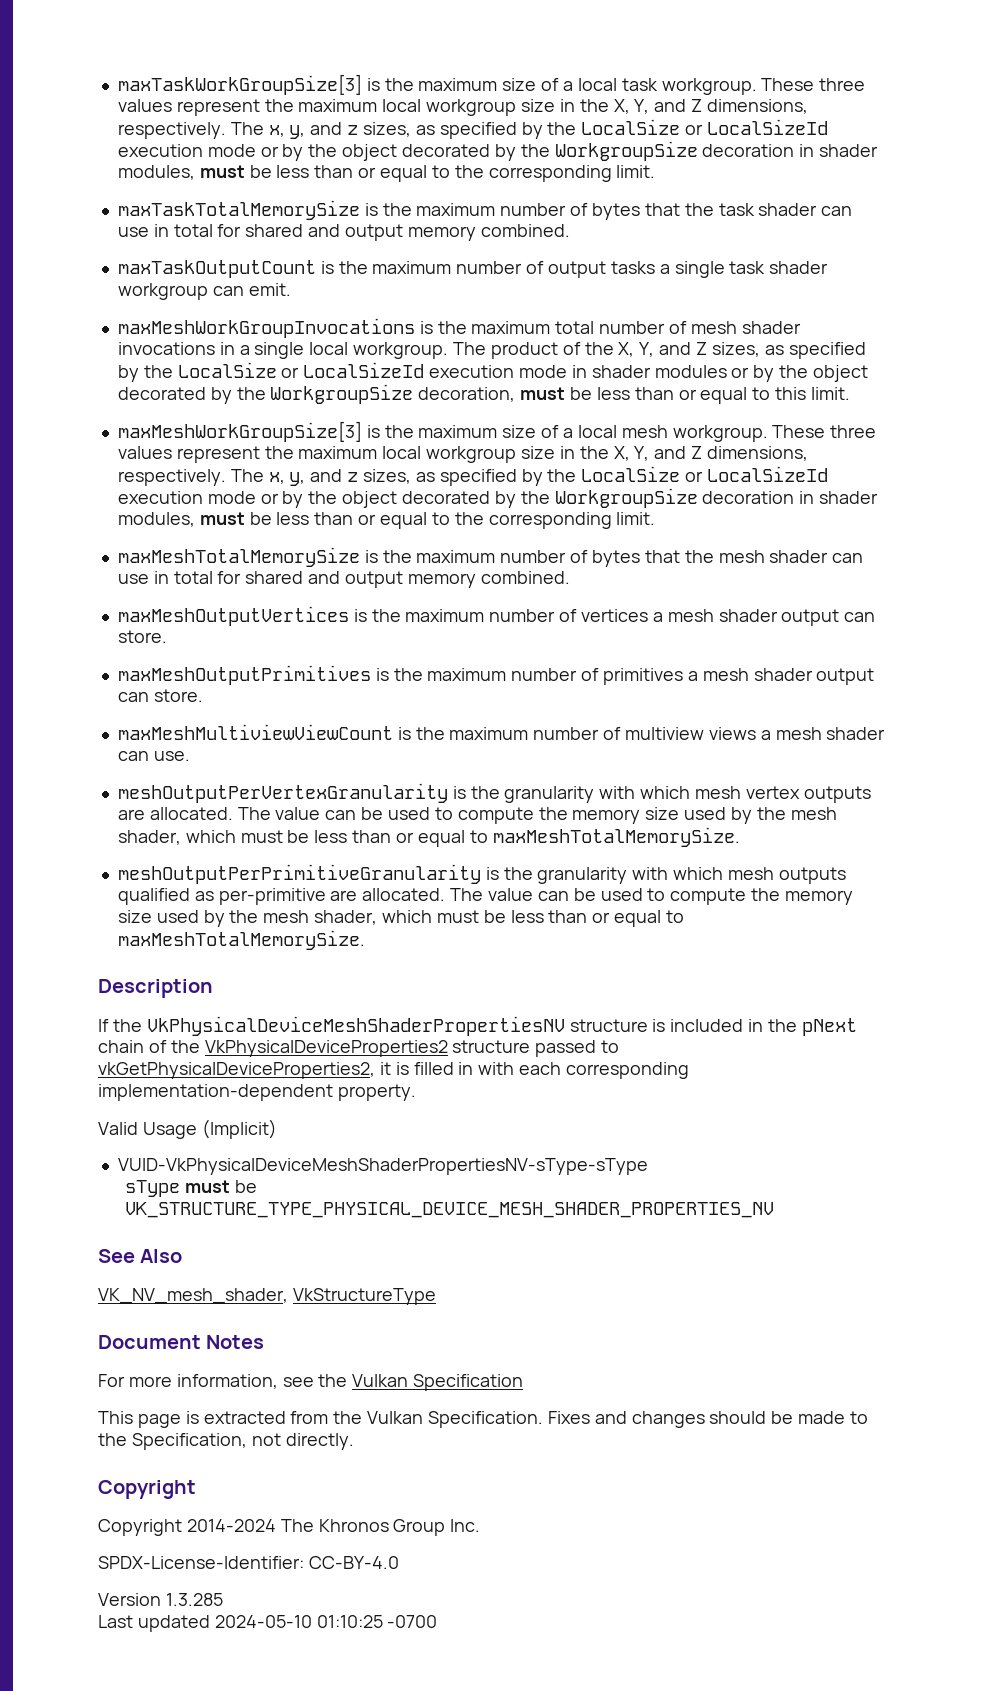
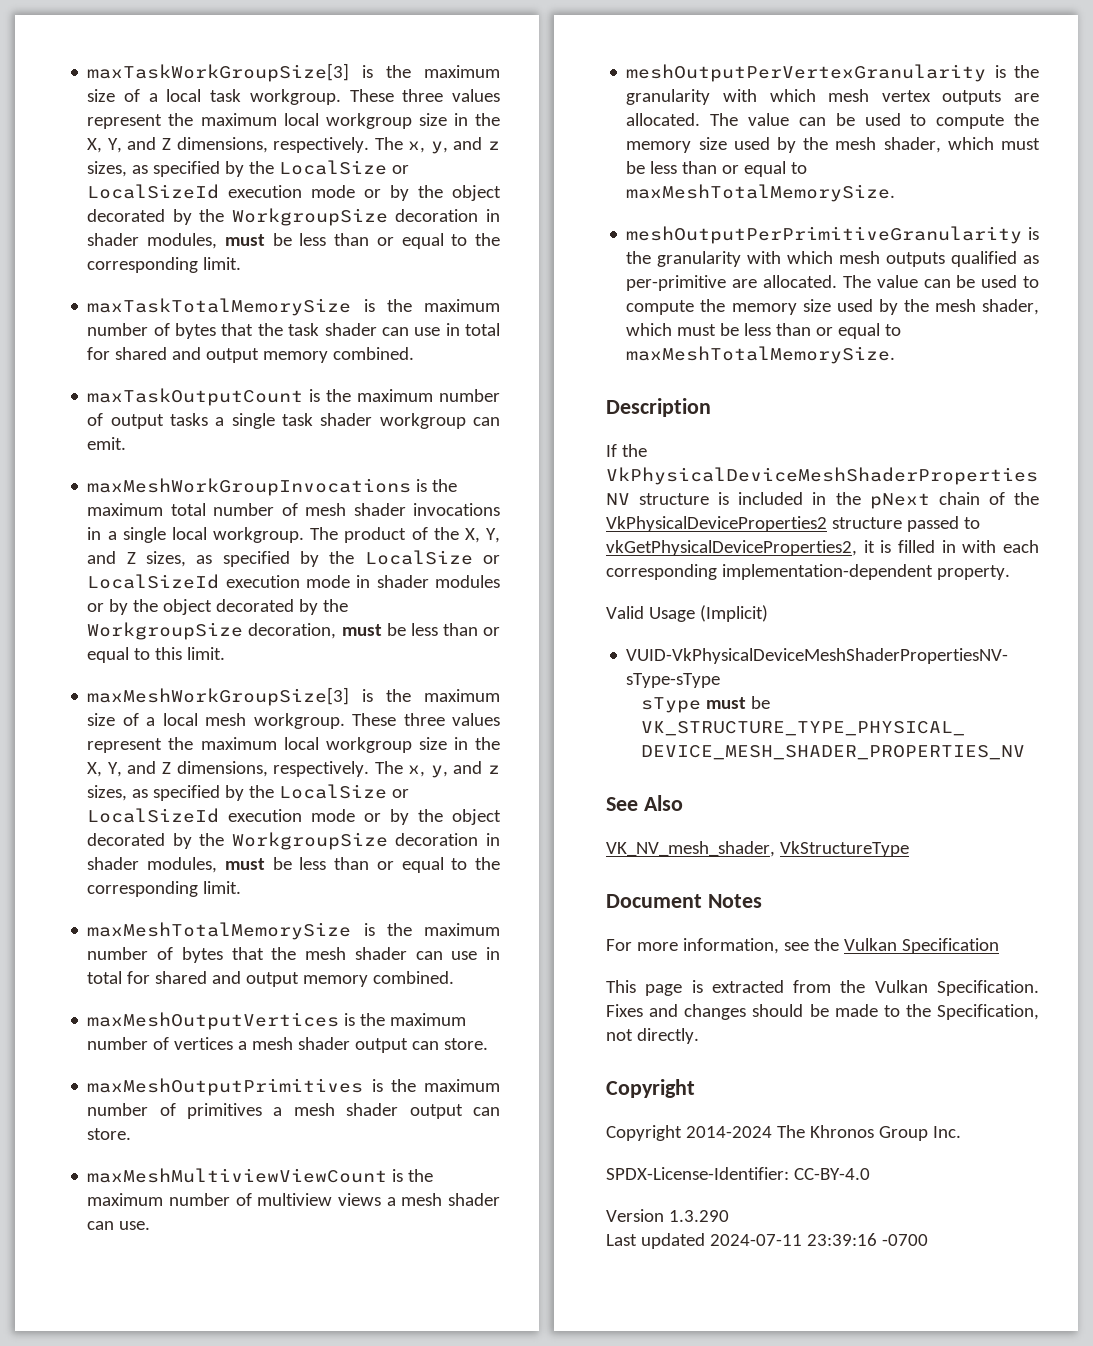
- Version 1.3.285
+ Version 1.3.290
- Last updated 2024-05-10 01:10:25 -0700
+ Last updated 2024-07-11 23:39:16 -0700

